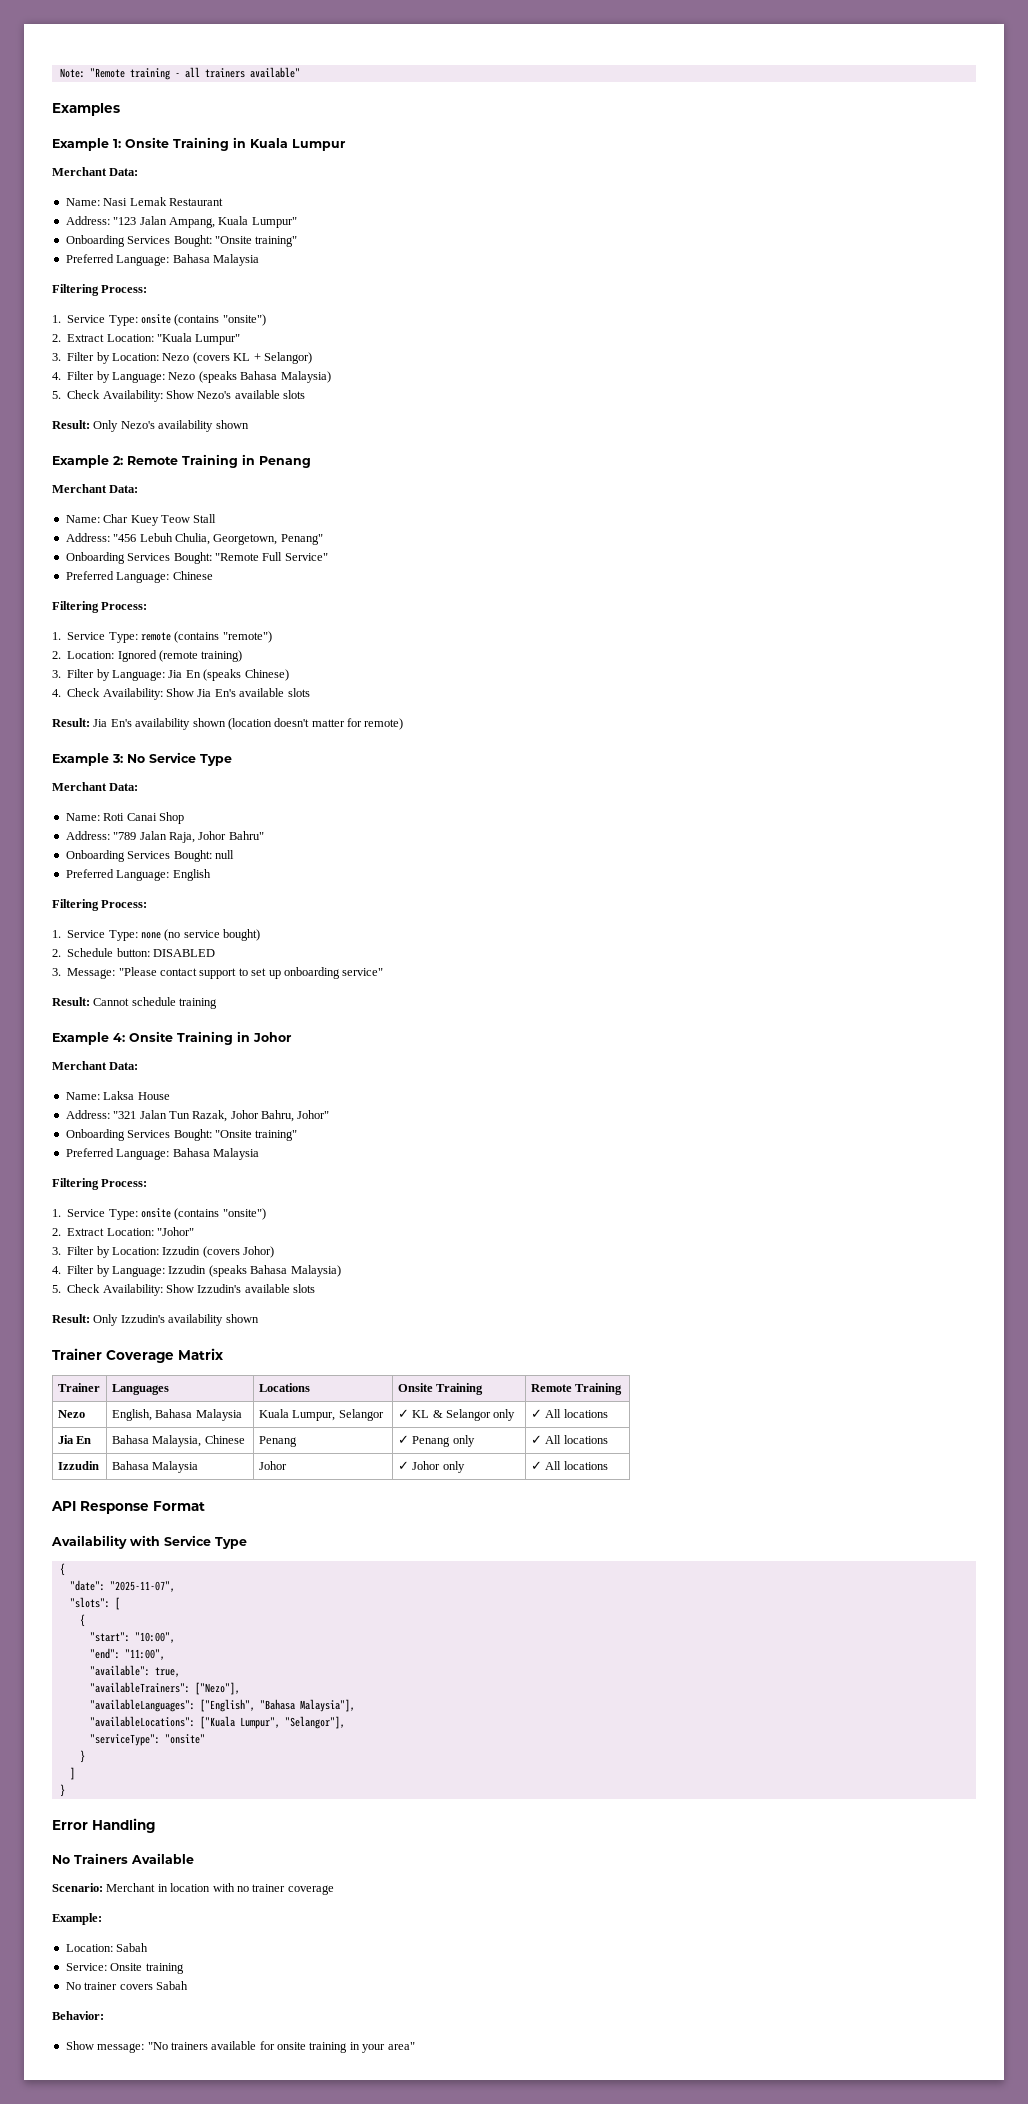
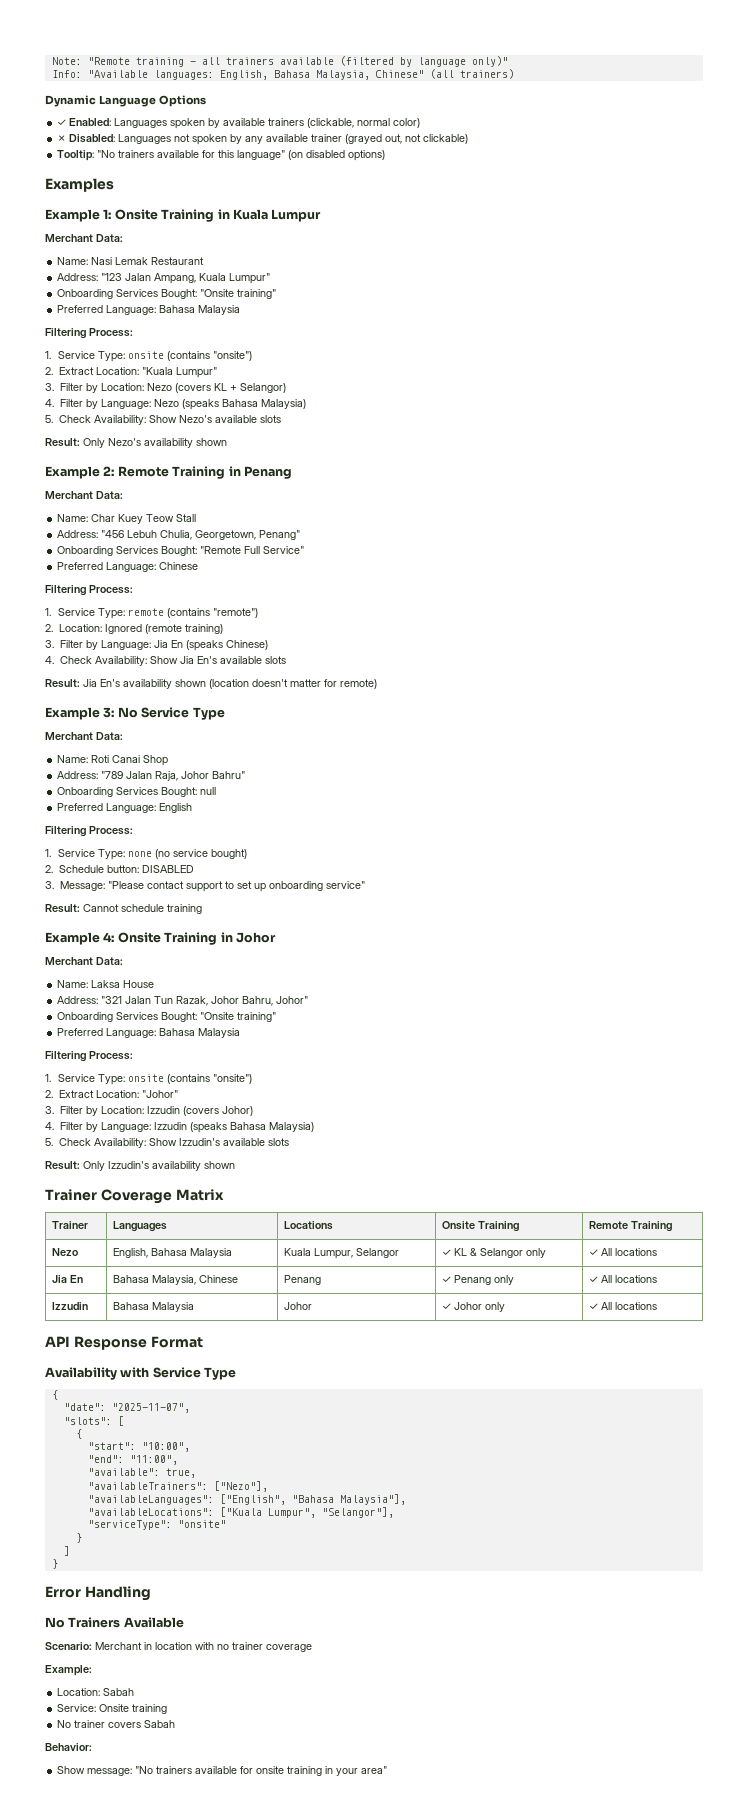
- Note: "Remote training - all trainers available"
+ Note: "Remote training - all trainers available (filtered by language only)"
+ Info: "Available languages: English, Bahasa Malaysia, Chinese" (all trainers)
+ Dynamic Language Options
+ ✓ Enabled: Languages spoken by available trainers (clickable, normal color)
+ ✗ Disabled: Languages not spoken by any available trainer (grayed out, not clickable)
+ Tooltip: "No trainers available for this language" (on disabled options)

